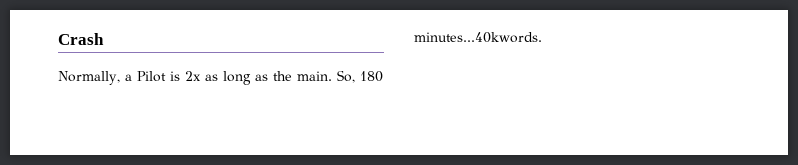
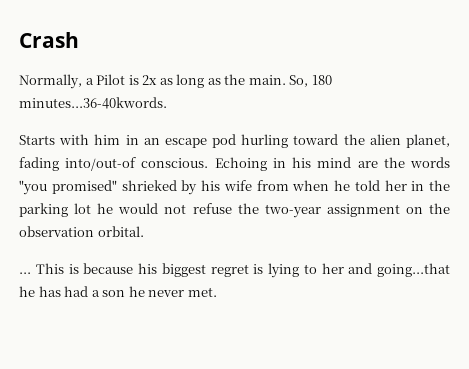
- So, 180 minutes...40kwords.
+ So, 180 minutes...36-40kwords.
+ Starts with him in an escape pod hurling toward the alien planet, fading into/out-of conscious. Echoing in his mind are the words "you promised" shrieked by his wife from when he told her in the parking lot he would not refuse the two-year assignment on the observation orbital.
+ ... This is because his biggest regret is lying to her and going...that he has had a son he never met.

